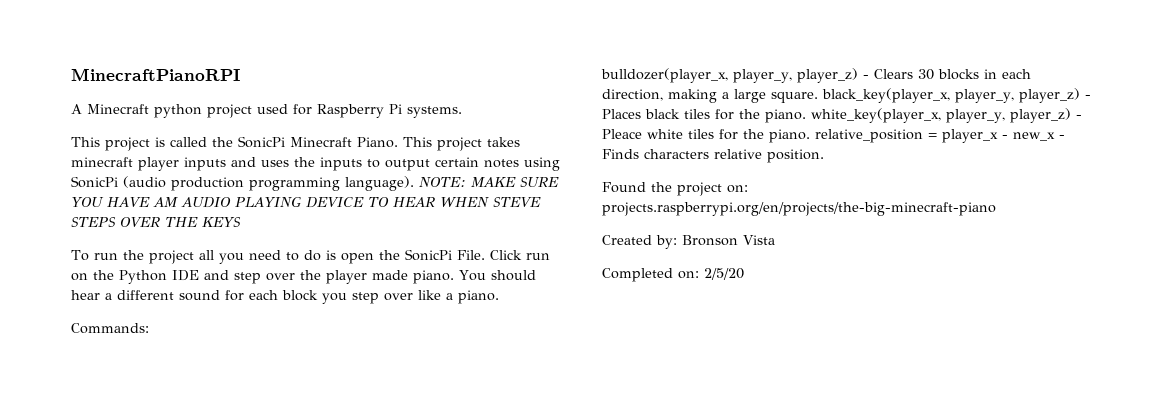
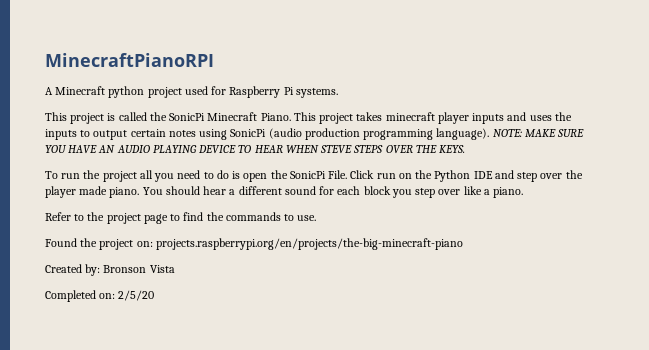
- NOTE: MAKE SURE YOU HAVE AM AUDIO PLAYING DEVICE TO HEAR WHEN STEVE STEPS OVER THE KEYS
+ NOTE: MAKE SURE YOU HAVE AN AUDIO PLAYING DEVICE TO HEAR WHEN STEVE STEPS OVER THE KEYS.
- Commands:
- bulldozer(player_x, player_y, player_z) - Clears 30 blocks in each direction, making a large square. black_key(player_x, player_y, player_z) - Places black tiles for the piano. white_key(player_x, player_y, player_z) - Pleace white tiles for the piano. relative_position = player_x - new_x - Finds characters relative position.
+ Refer to the project page to find the commands to use.

